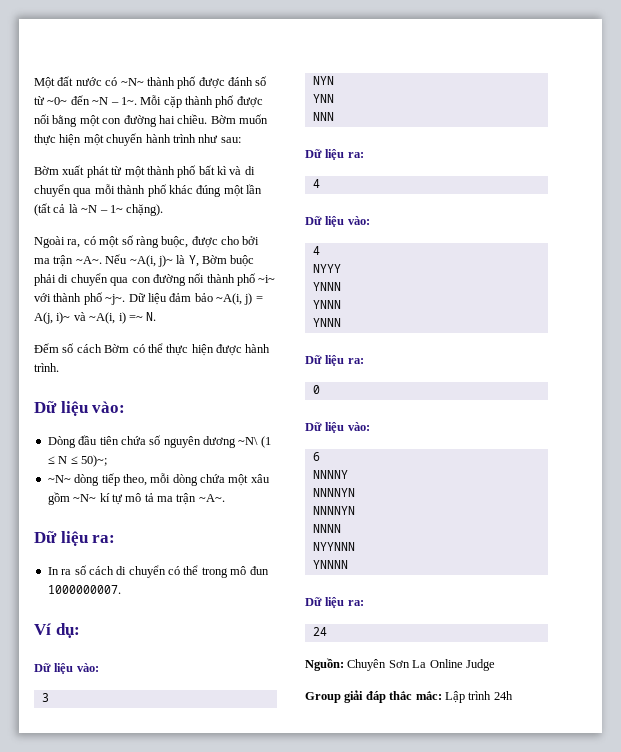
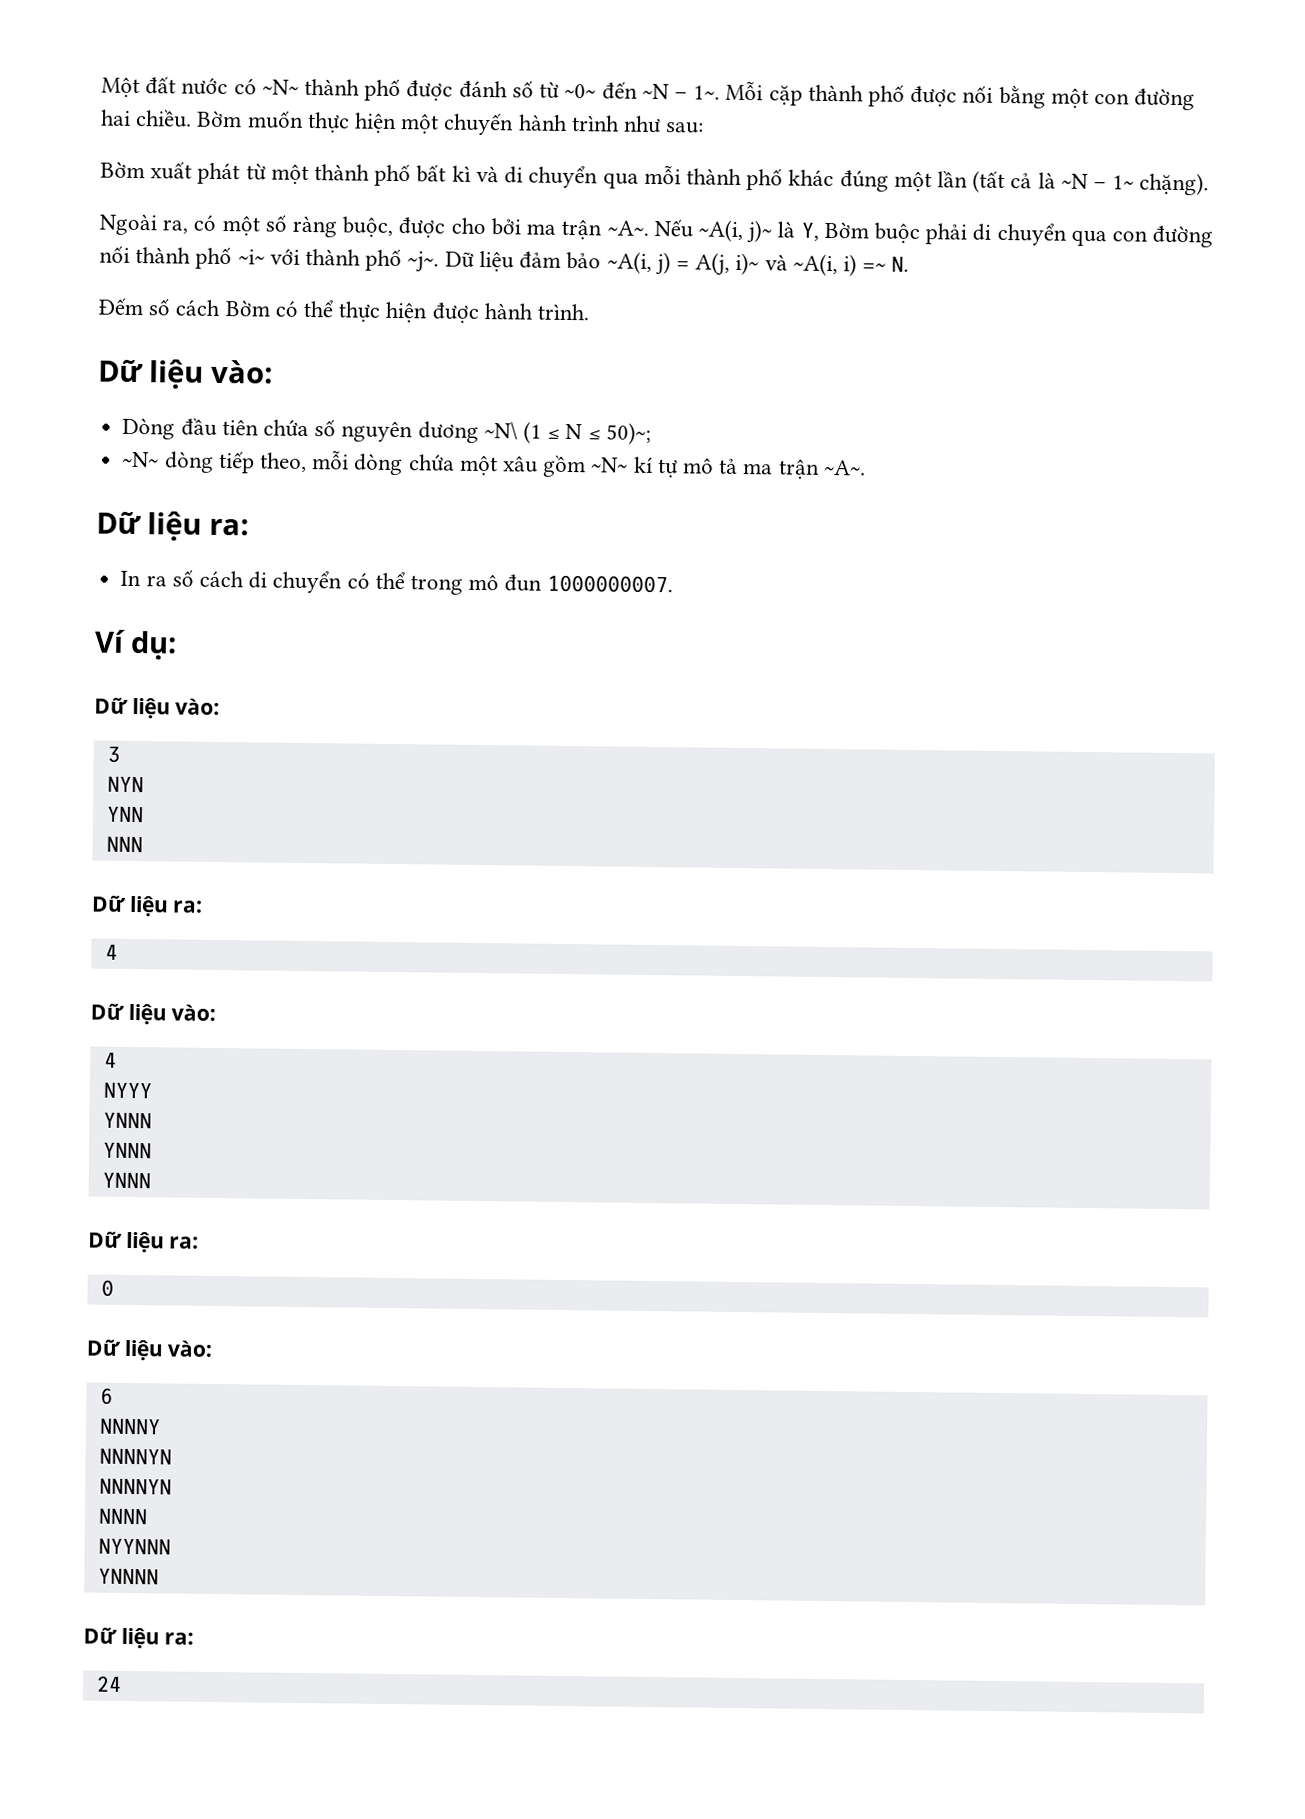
- Nguồn: Chuyên Sơn La Online Judge
- Group giải đáp thắc mắc: Lập trình 24h

